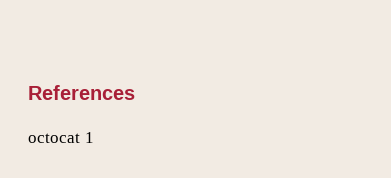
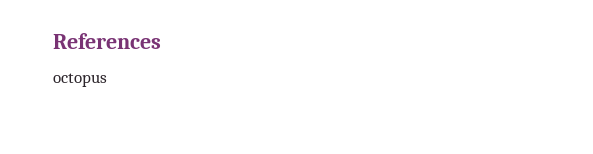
- octocat 1
+ octopus

